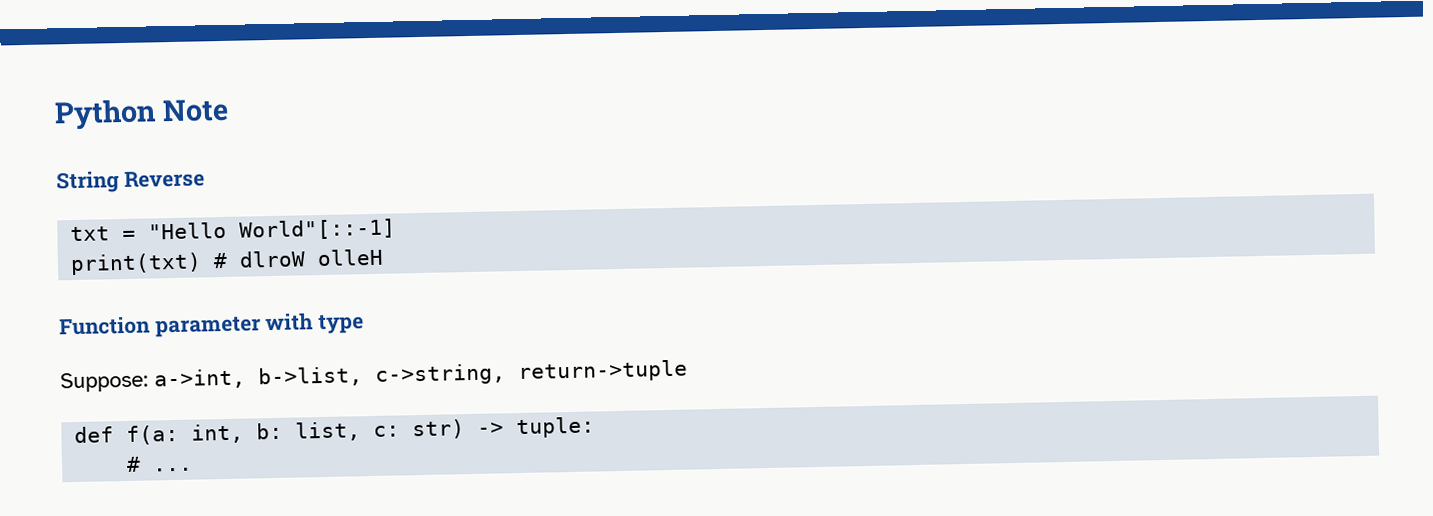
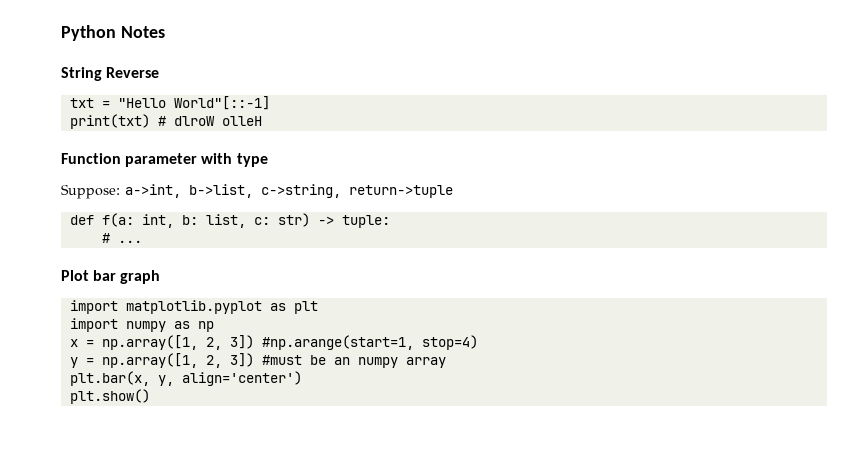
- Python Note
+ Python Notes
+ Plot bar graph
+ import matplotlib.pyplot as plt
+ import numpy as np
+ x = np.array([1, 2, 3]) #np.arange(start=1, stop=4)
+ y = np.array([1, 2, 3]) #must be an numpy array
+ plt.bar(x, y, align='center')
+ plt.show()

